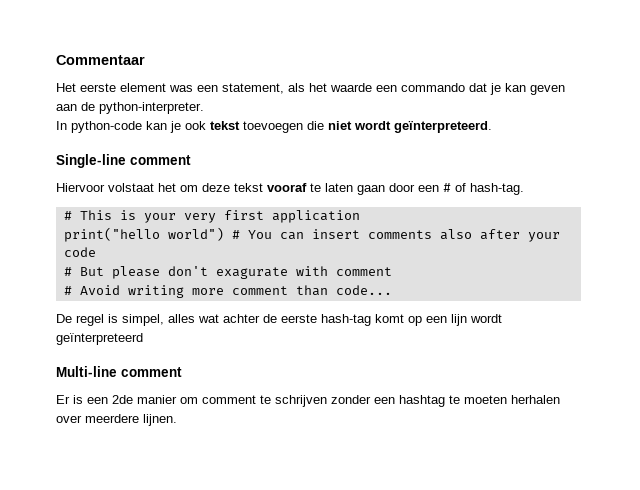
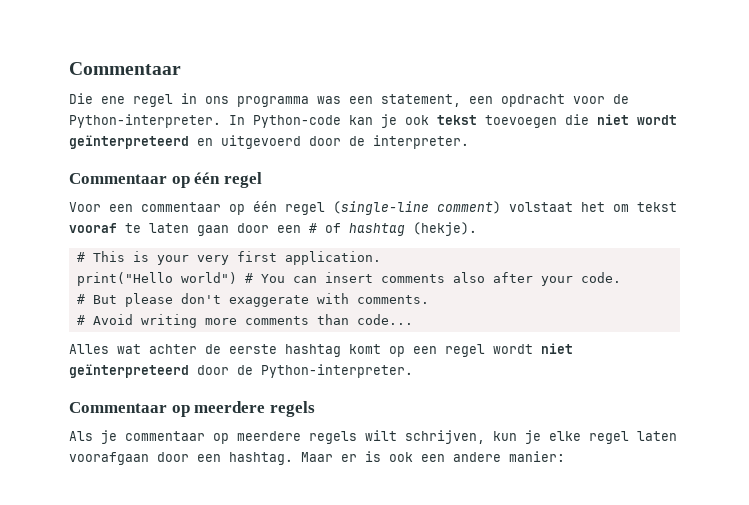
- Het eerste element was een statement, als het waarde een commando dat je kan geven aan de python-interpreter.
- In python-code kan je ook tekst toevoegen die niet wordt geïnterpreteerd.
- Single-line comment
- Hiervoor volstaat het om deze tekst vooraf te laten gaan door een # of hash-tag.
+ Die ene regel in ons programma was een statement, een opdracht voor de Python-interpreter. In Python-code kan je ook tekst toevoegen die niet wordt geïnterpreteerd en uitgevoerd door de interpreter.
+ Commentaar op één regel
+ Voor een commentaar op één regel (single-line comment) volstaat het om tekst vooraf te laten gaan door een # of hashtag (hekje).
- # This is your very first application
- print("hello world") # You can insert comments also after your code
+ # This is your very first application.
+ print("Hello world") # You can insert comments also after your code.
- # But please don't exagurate with comment
+ # But please don't exaggerate with comments.
- # Avoid writing more comment than code...
+ # Avoid writing more comments than code...
- De regel is simpel, alles wat achter de eerste hash-tag komt op een lijn wordt geïnterpreteerd
- Multi-line comment
- Er is een 2de manier om comment te schrijven zonder een hashtag te moeten herhalen over meerdere lijnen.
+ Alles wat achter de eerste hashtag komt op een regel wordt niet geïnterpreteerd door de Python-interpreter.
+ Commentaar op meerdere regels
+ Als je commentaar op meerdere regels wilt schrijven, kun je elke regel laten voorafgaan door een hashtag. Maar er is ook een andere manier:

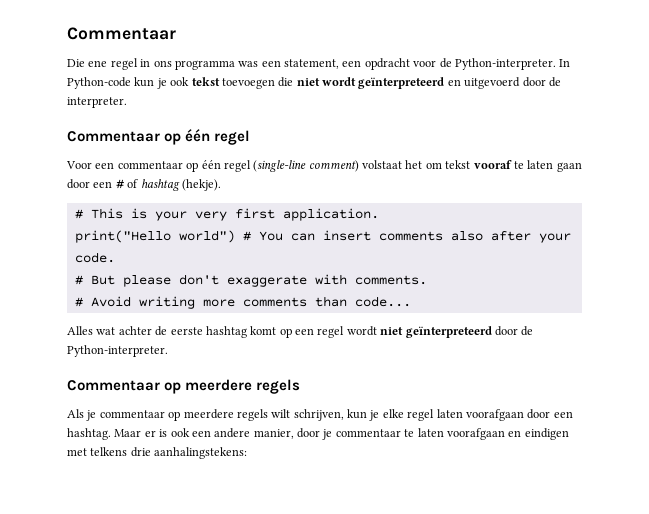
- In Python-code kan je ook tekst toevoegen die niet wordt geïnterpreteerd en uitgevoerd door de interpreter.
+ In Python-code kun je ook tekst toevoegen die niet wordt geïnterpreteerd en uitgevoerd door de interpreter.
- Maar er is ook een andere manier:
+ Maar er is ook een andere manier, door je commentaar te laten voorafgaan en eindigen met telkens drie aanhalingstekens:

